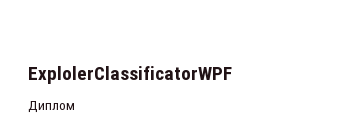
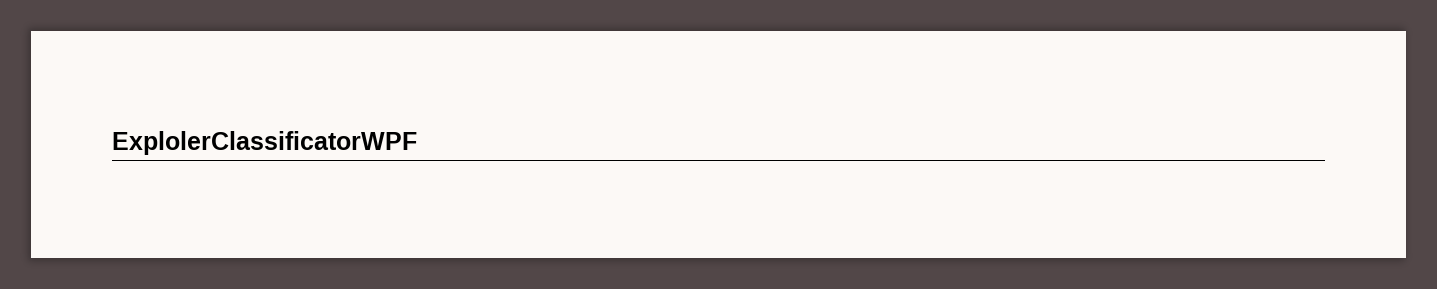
- Диплом

